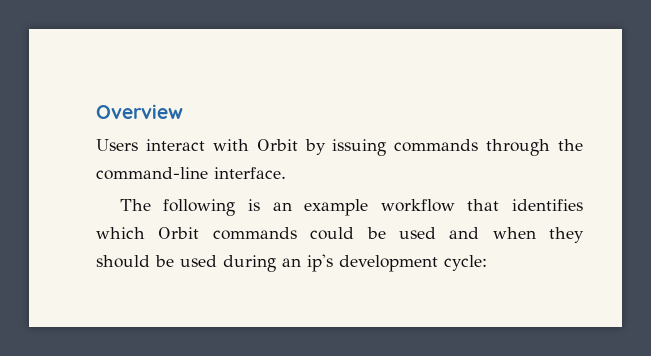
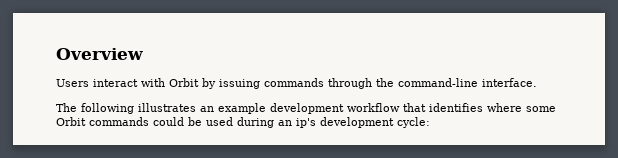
- The following is an example workflow that identifies which Orbit commands could be used and when they should be used during an ip's development cycle:
+ The following illustrates an example development workflow that identifies where some Orbit commands could be used during an ip's development cycle:

